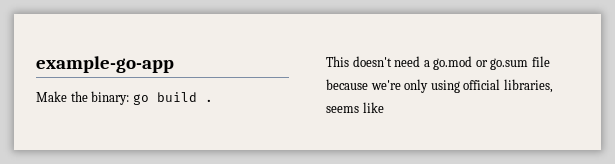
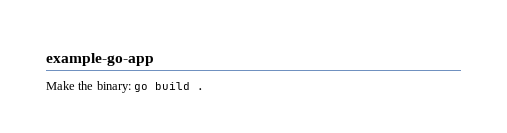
- This doesn't need a go.mod or go.sum file because we're only using official libraries, seems like

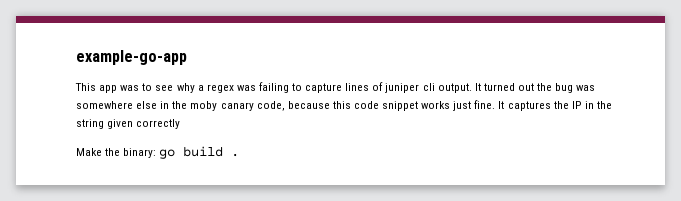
+ This app was to see why a regex was failing to capture lines of juniper cli output. It turned out the bug was somewhere else in the moby canary code, because this code snippet works just fine. It captures the IP in the string given correctly

